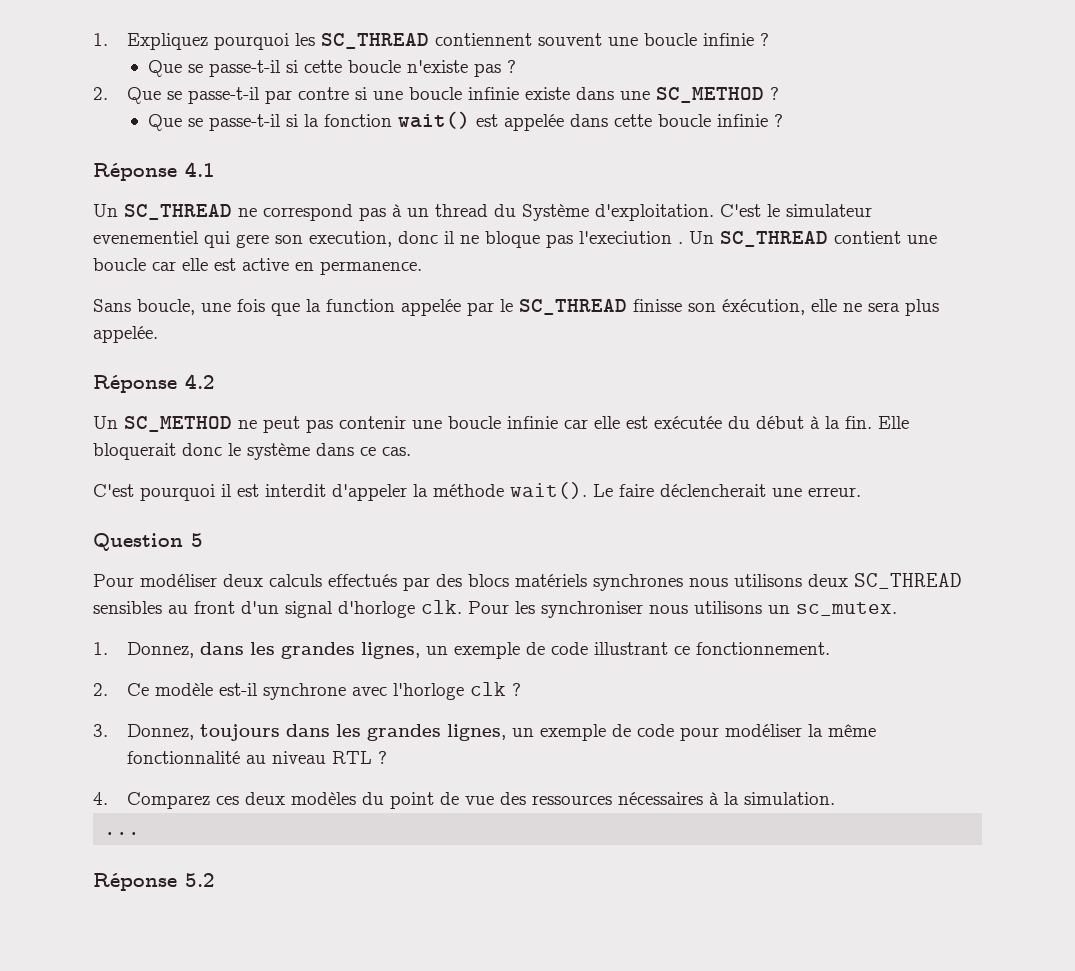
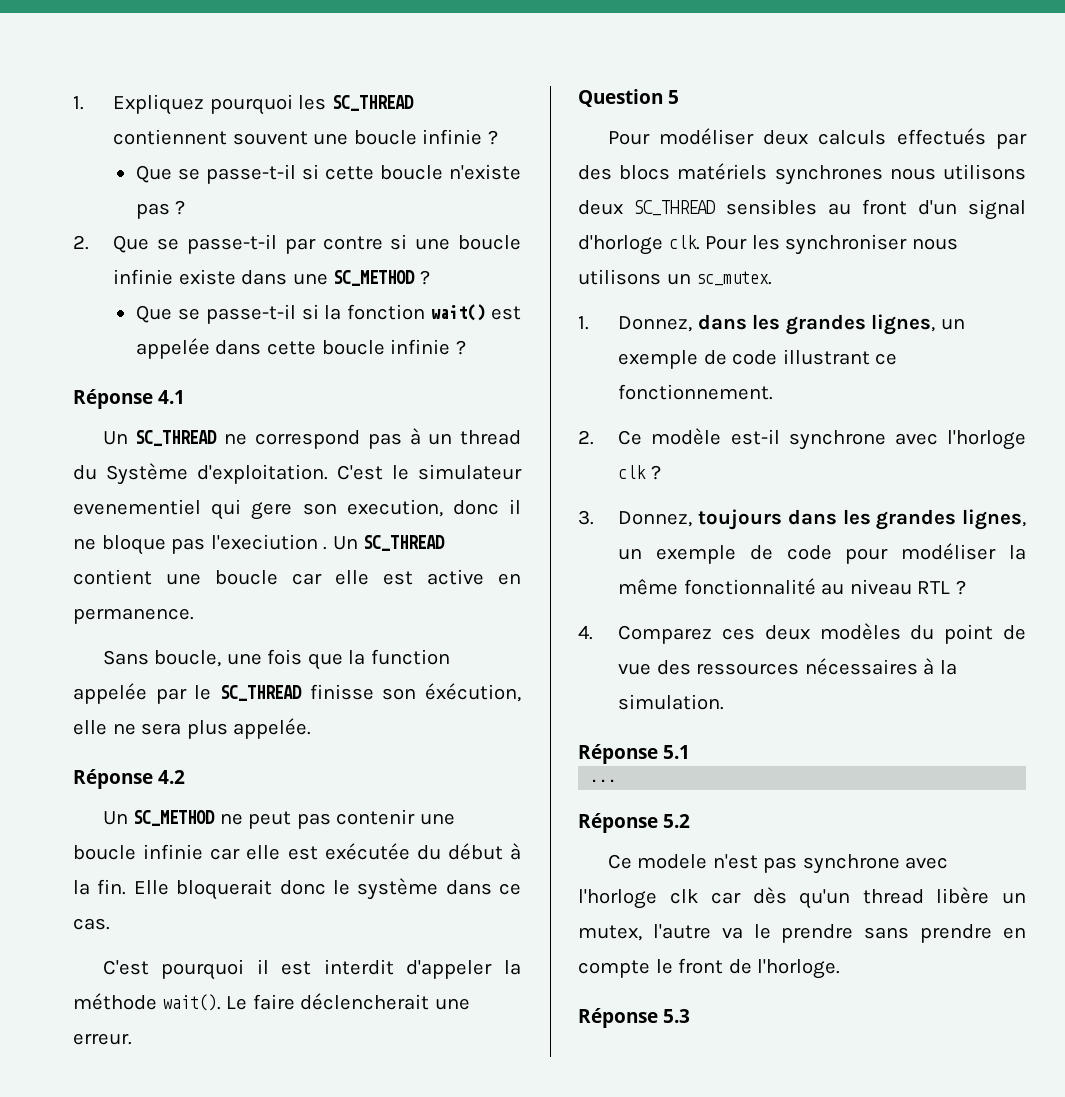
+ Réponse 5.1
+ Ce modele n'est pas synchrone avec l'horloge clk car dès qu'un thread libère un mutex, l'autre va le prendre sans prendre en compte le front de l'horloge.
+ Réponse 5.3

